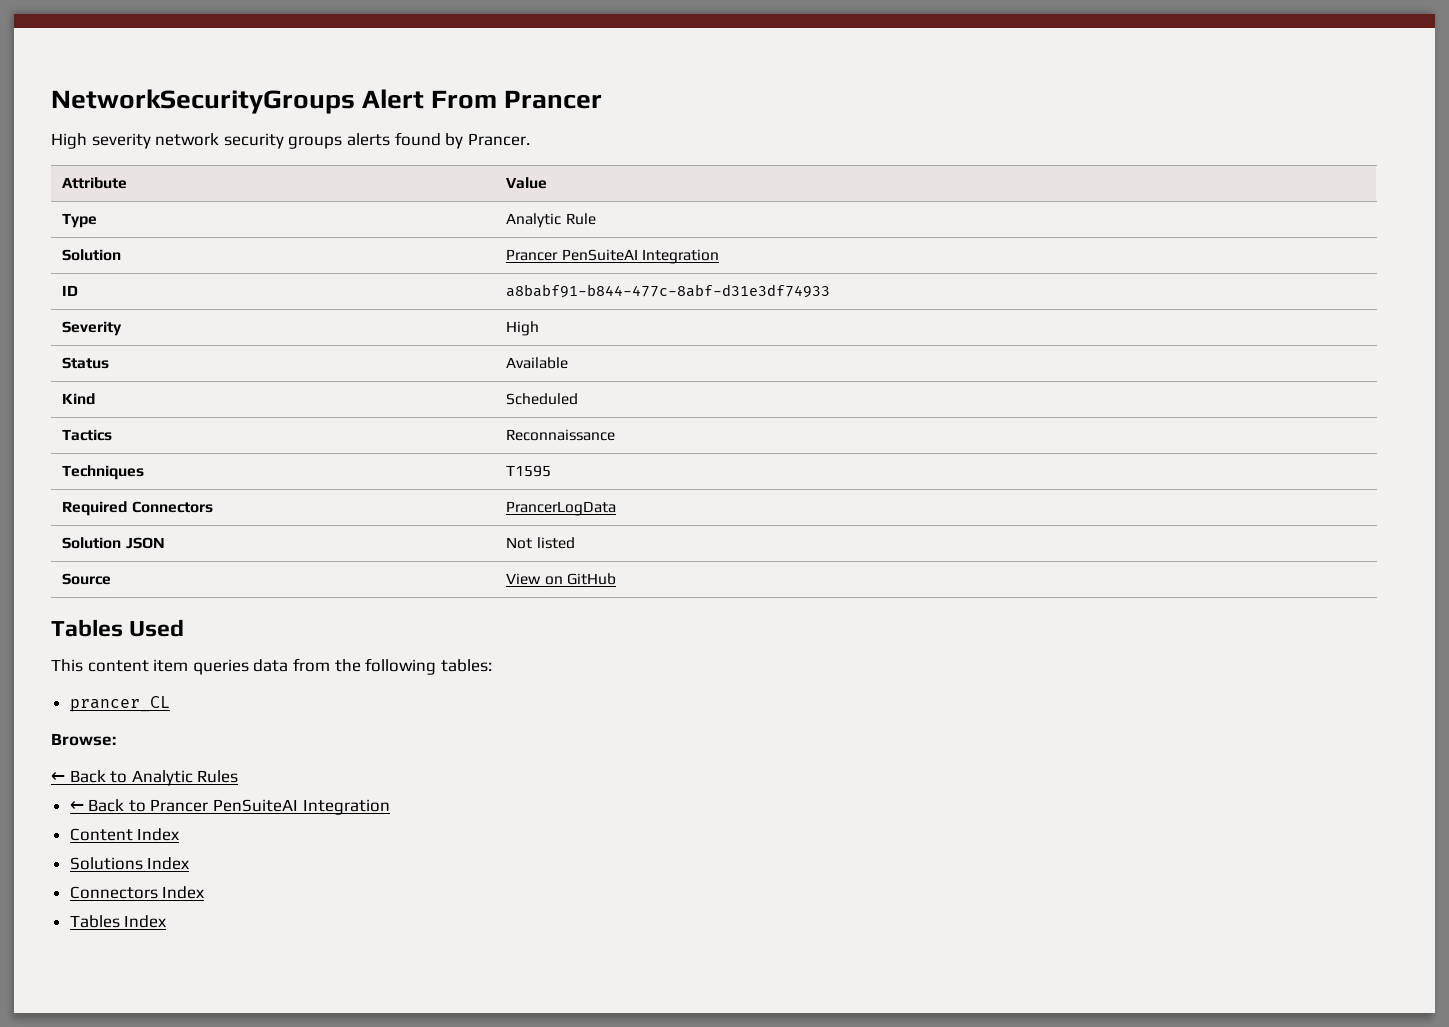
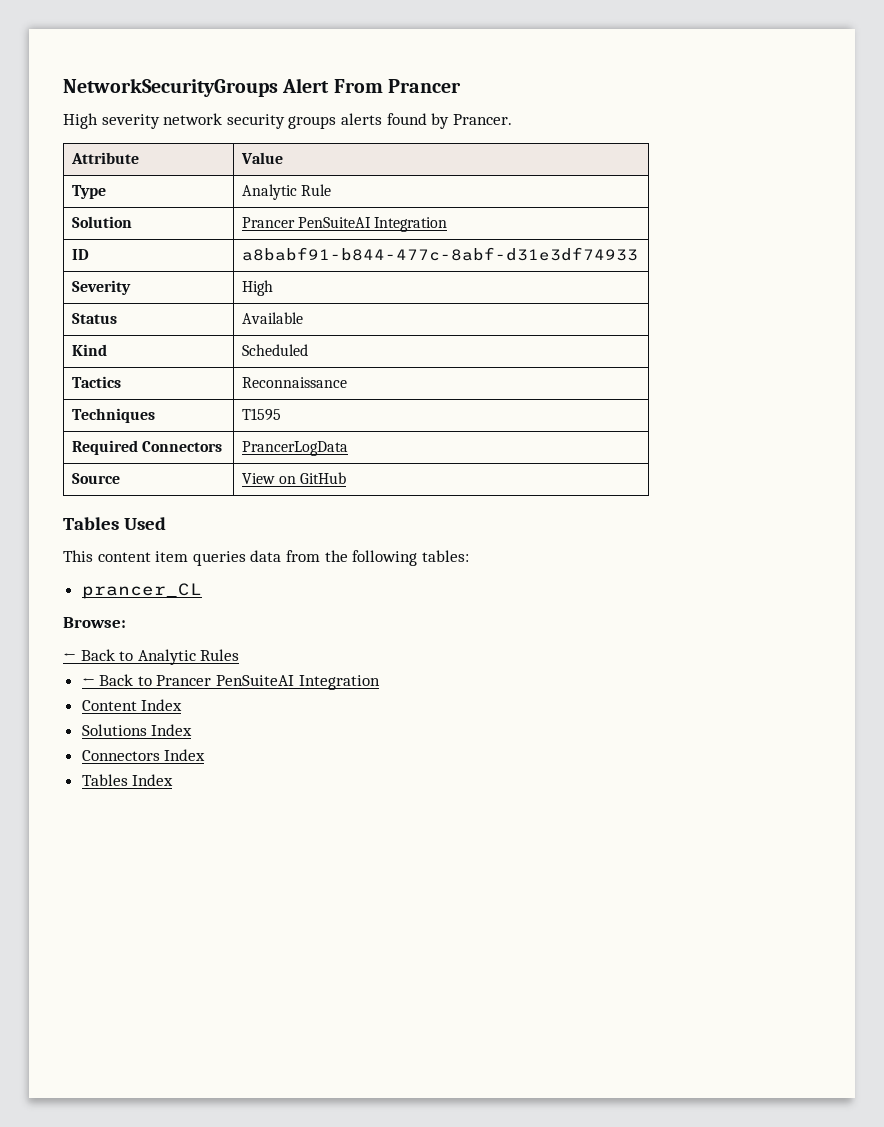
- Solution JSON | Not listed

